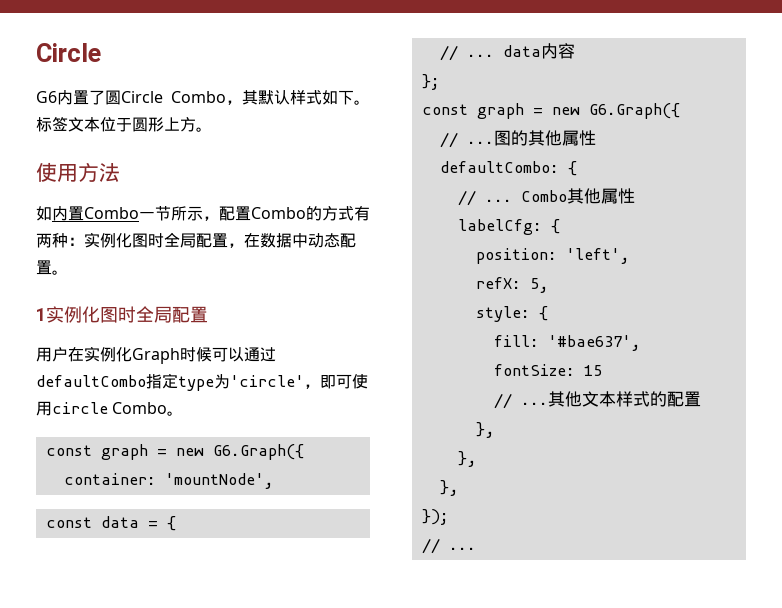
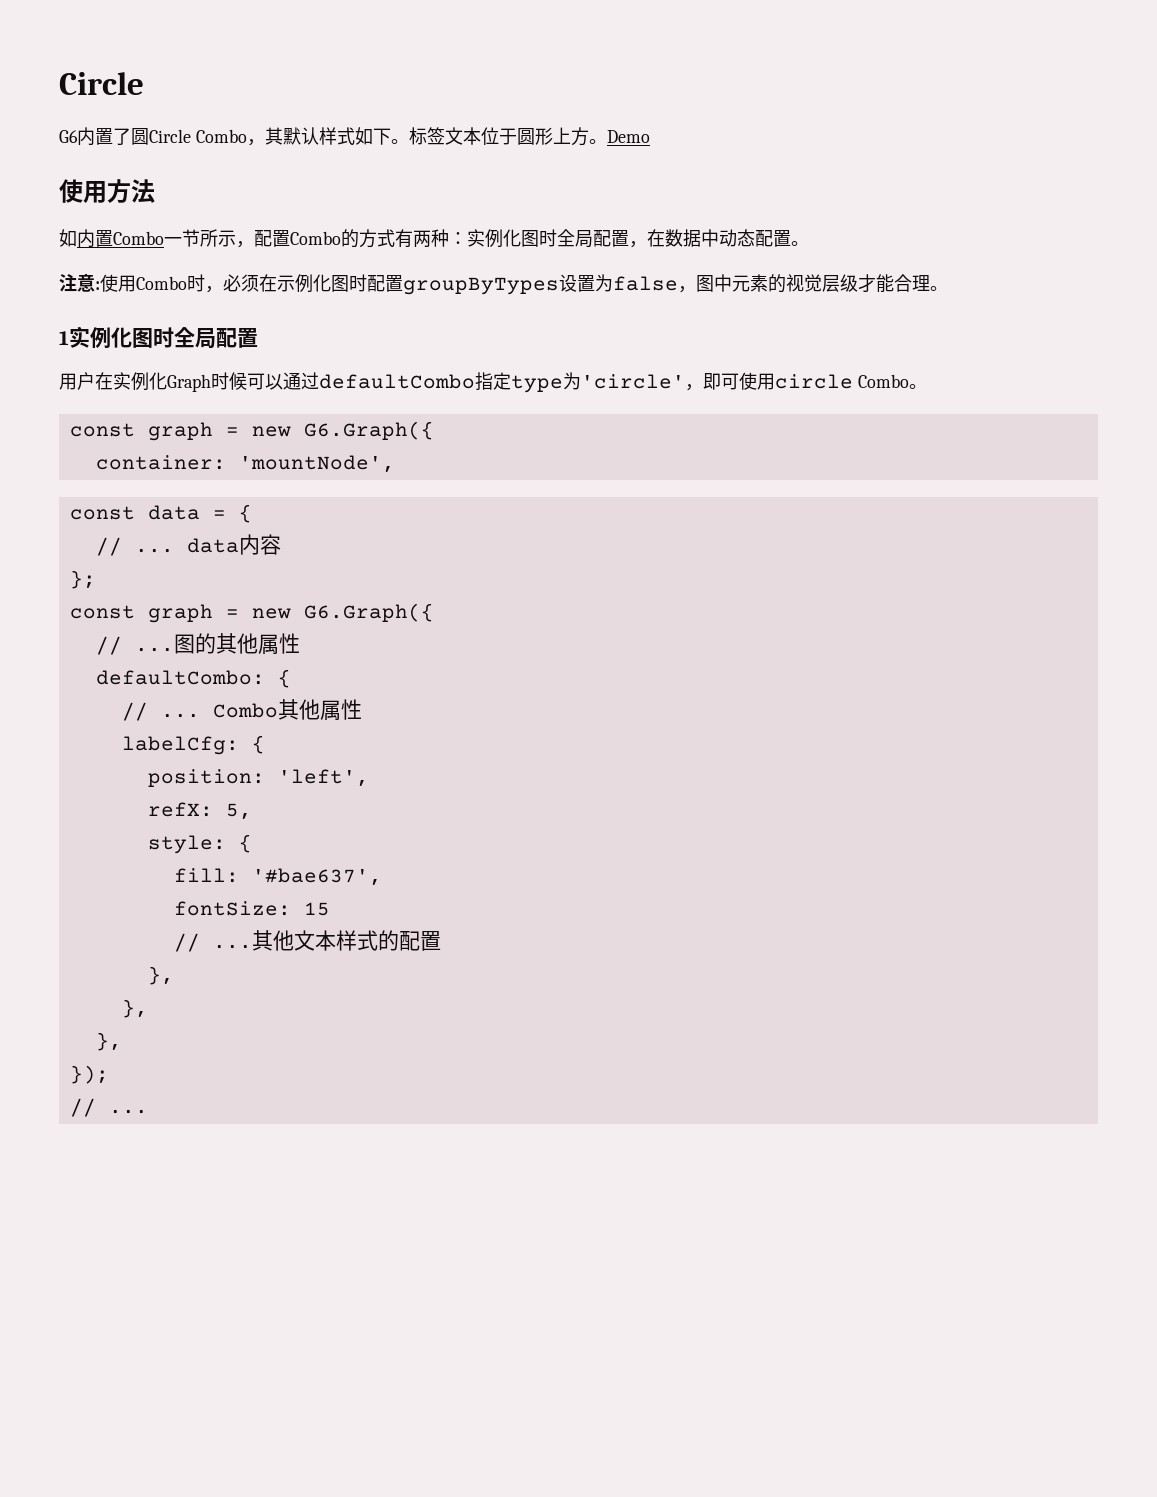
+ Demo
+ 注意:使用Combo时，必须在示例化图时配置groupByTypes设置为false，图中元素的视觉层级才能合理。

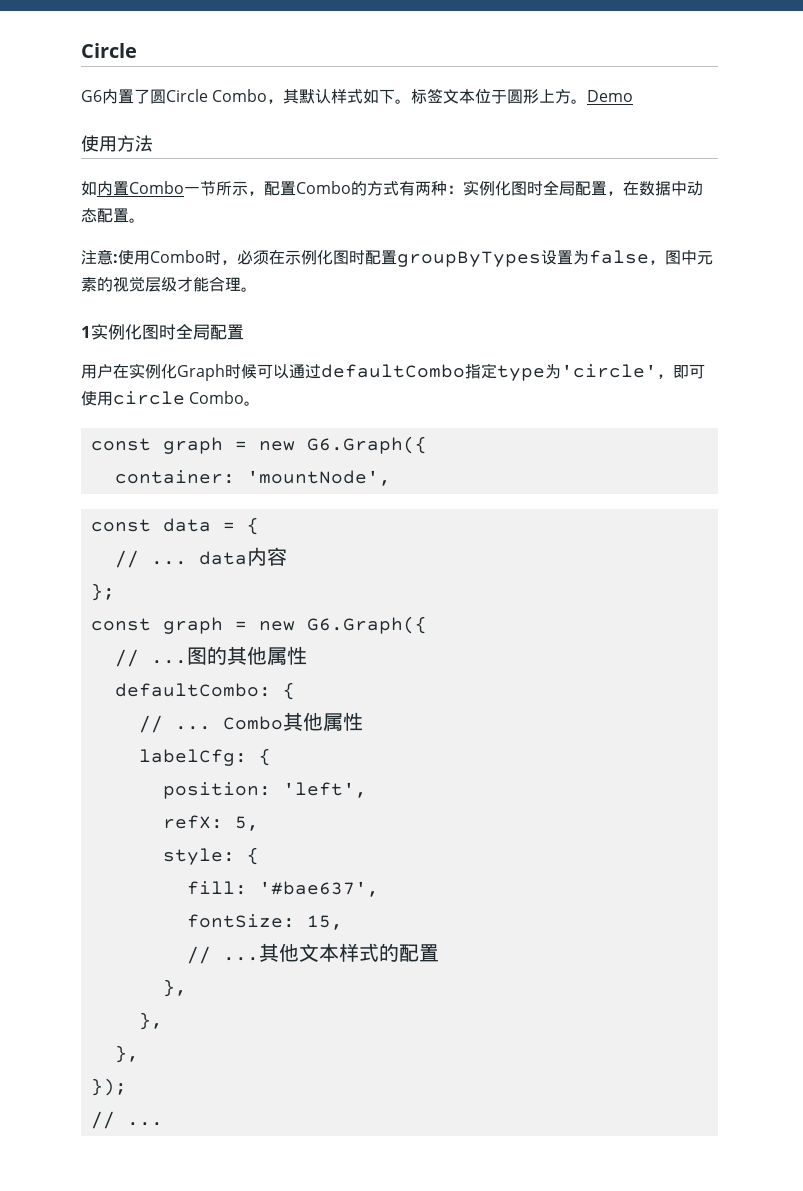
- fontSize: 15
+ fontSize: 15,

